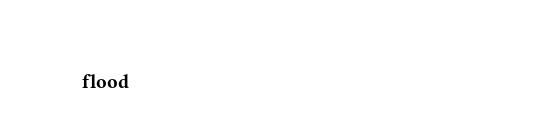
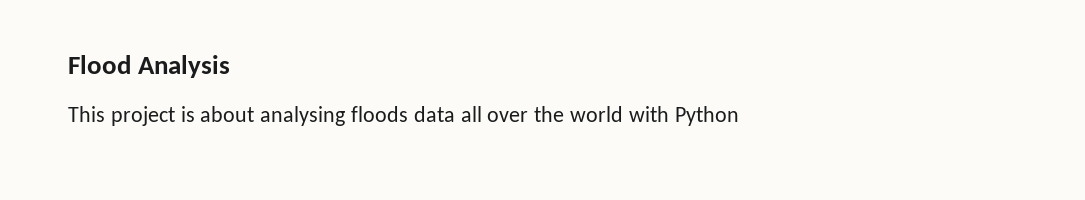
- flood
+ Flood Analysis
+ This project is about analysing floods data all over the world with Python

